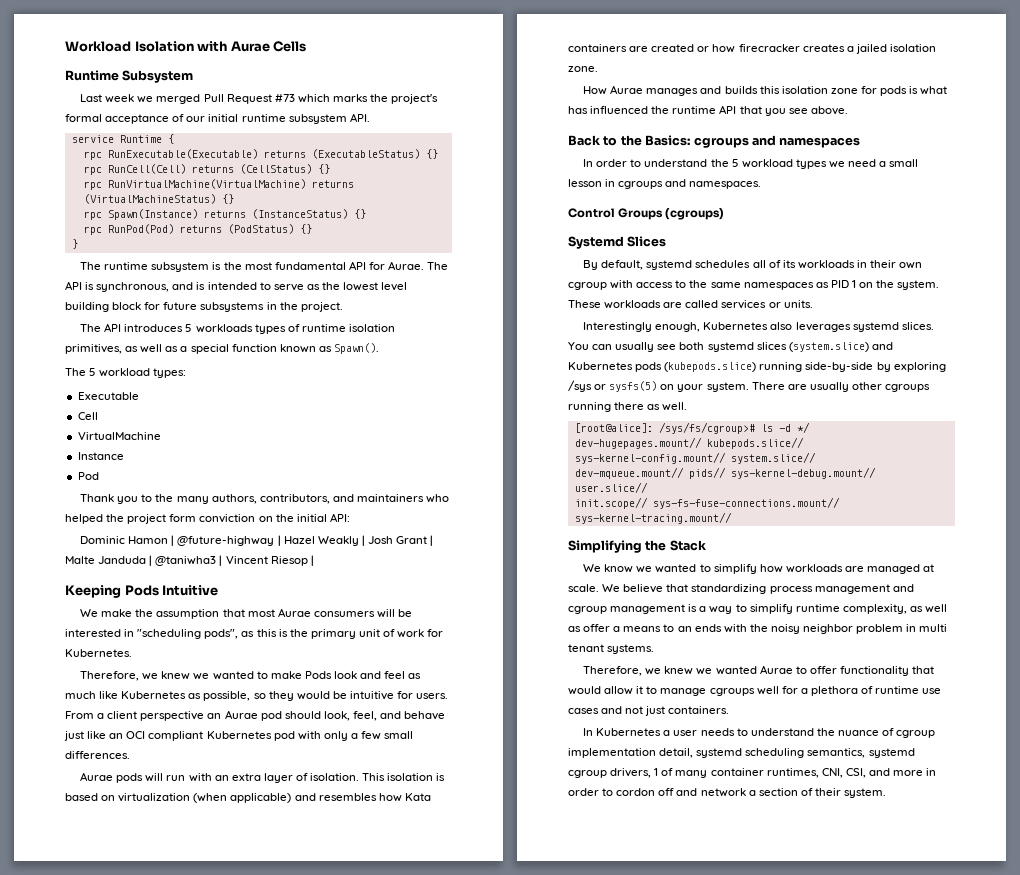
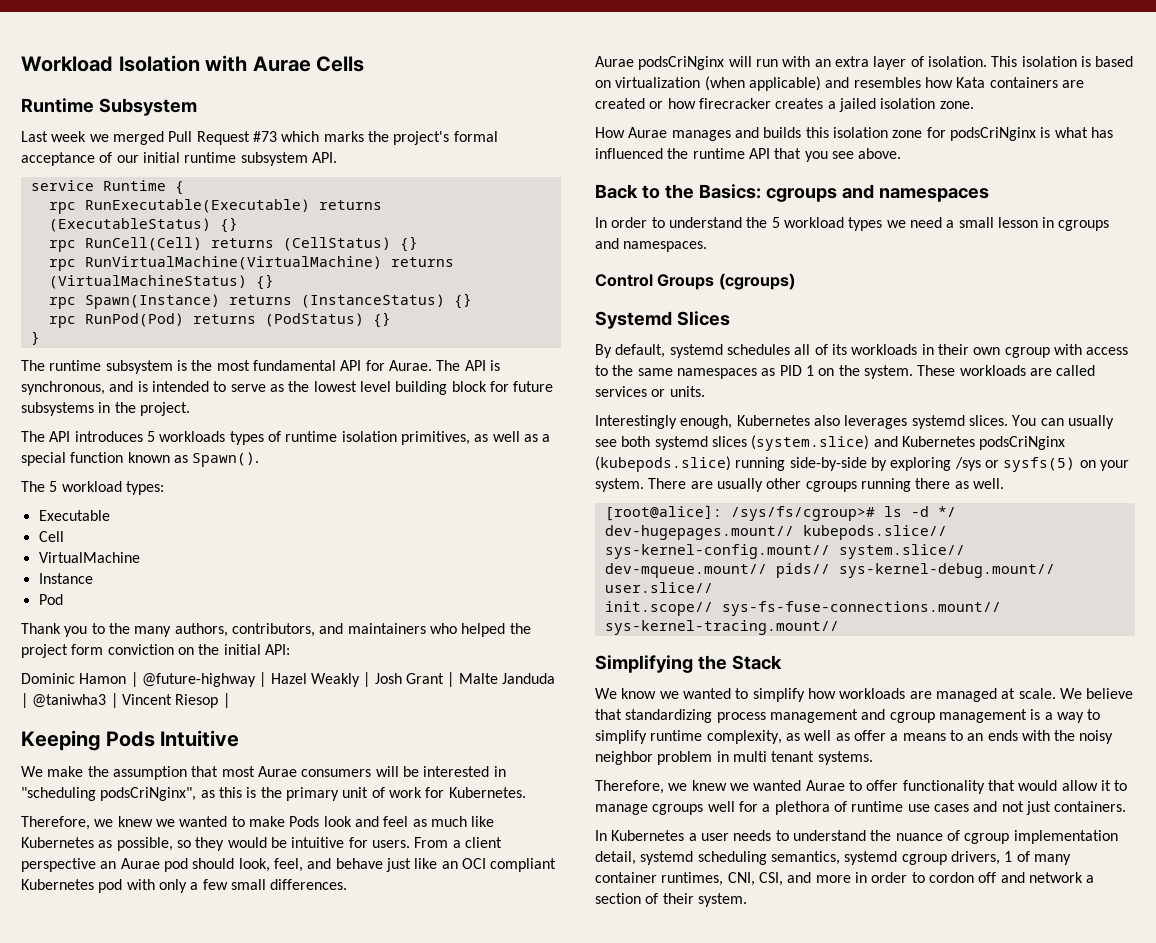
- We make the assumption that most Aurae consumers will be interested in "scheduling pods", as this is the primary unit of work for Kubernetes.
+ We make the assumption that most Aurae consumers will be interested in "scheduling podsCriNginx", as this is the primary unit of work for Kubernetes.
- Aurae pods will run with an extra layer of isolation.
+ Aurae podsCriNginx will run with an extra layer of isolation.
- How Aurae manages and builds this isolation zone for pods is what has influenced the runtime API that you see above.
+ How Aurae manages and builds this isolation zone for podsCriNginx is what has influenced the runtime API that you see above.
- You can usually see both systemd slices (system.slice) and Kubernetes pods (kubepods.slice) running side-by-side by exploring /sys or sysfs(5) on your system.
+ You can usually see both systemd slices (system.slice) and Kubernetes podsCriNginx (kubepods.slice) running side-by-side by exploring /sys or sysfs(5) on your system.

